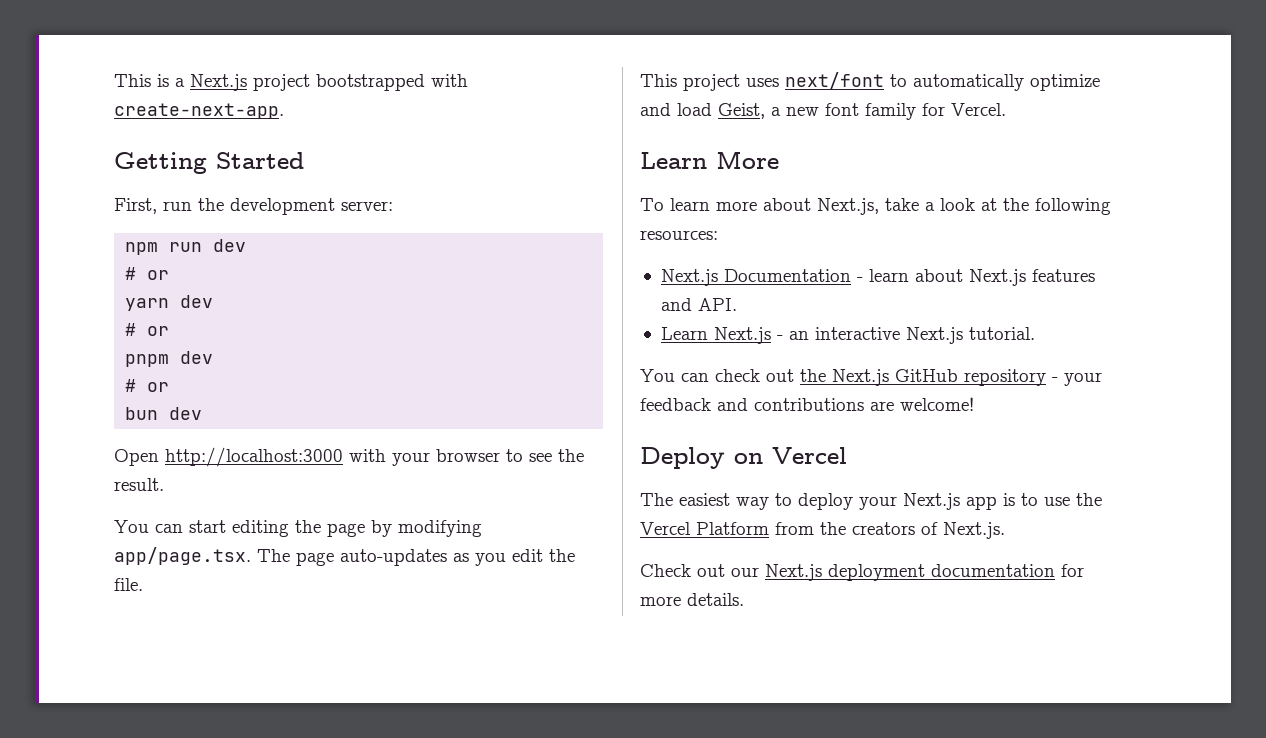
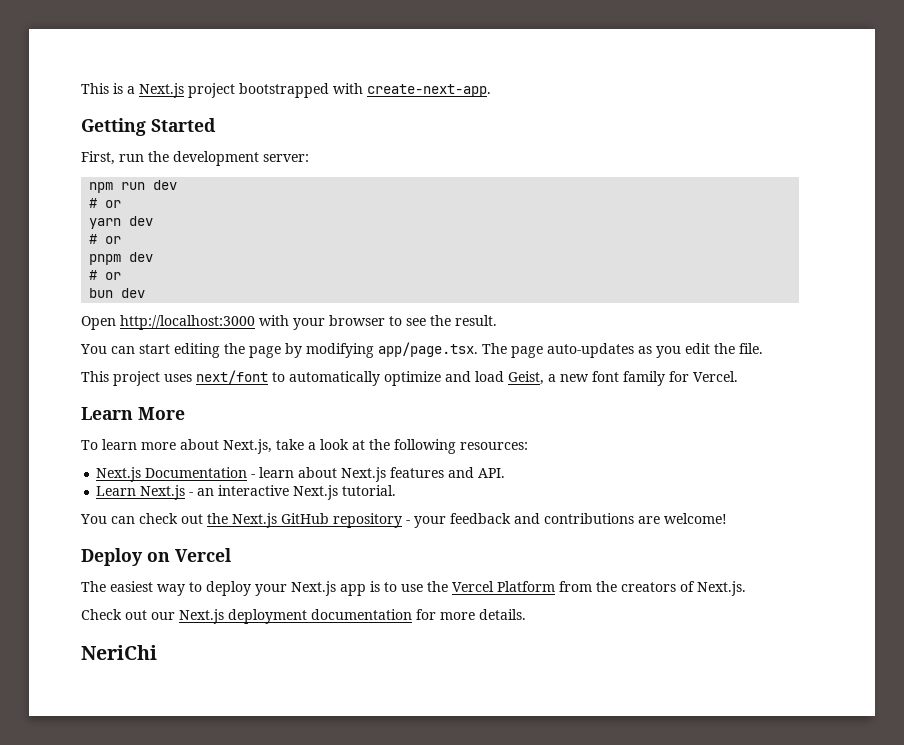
+ NeriChi

